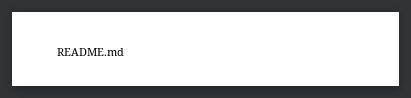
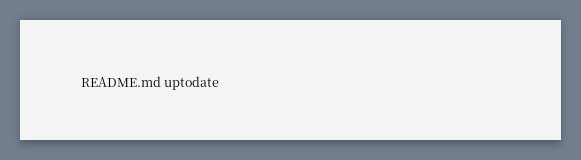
- README.md
+ README.md uptodate

